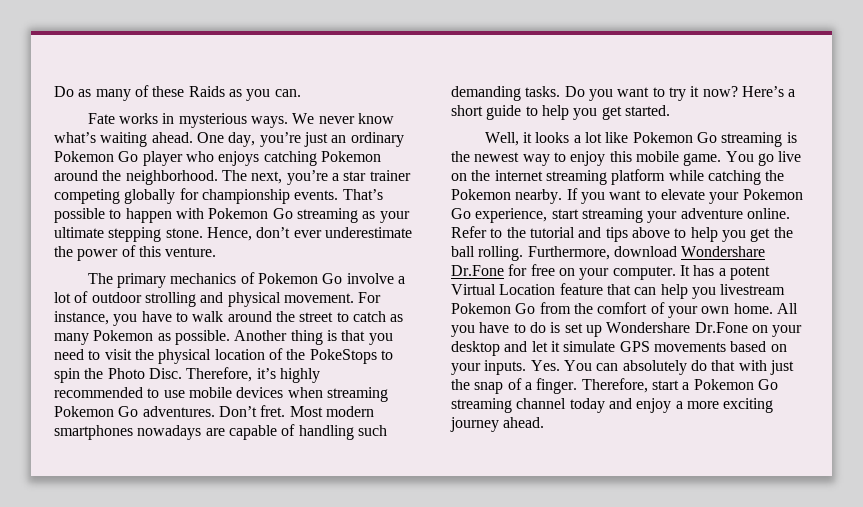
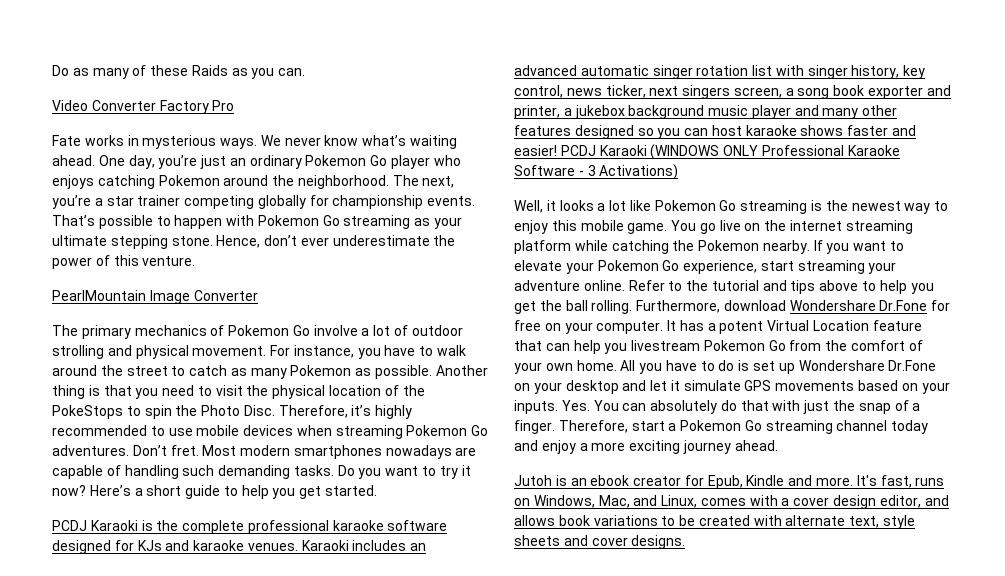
+ Video Converter Factory Pro
+ PearlMountain Image Converter
+ PCDJ Karaoki is the complete professional karaoke software designed for KJs and karaoke venues. Karaoki includes an advanced automatic singer rotation list with singer history, key control, news ticker, next singers screen, a song book exporter and printer, a jukebox background music player and many other features designed so you can host karaoke shows faster and easier! PCDJ Karaoki (WINDOWS ONLY Professional Karaoke Software - 3 Activations)
+ Jutoh is an ebook creator for Epub, Kindle and more. It's fast, runs on Windows, Mac, and Linux, comes with a cover design editor, and allows book variations to be created with alternate text, style sheets and cover designs.

